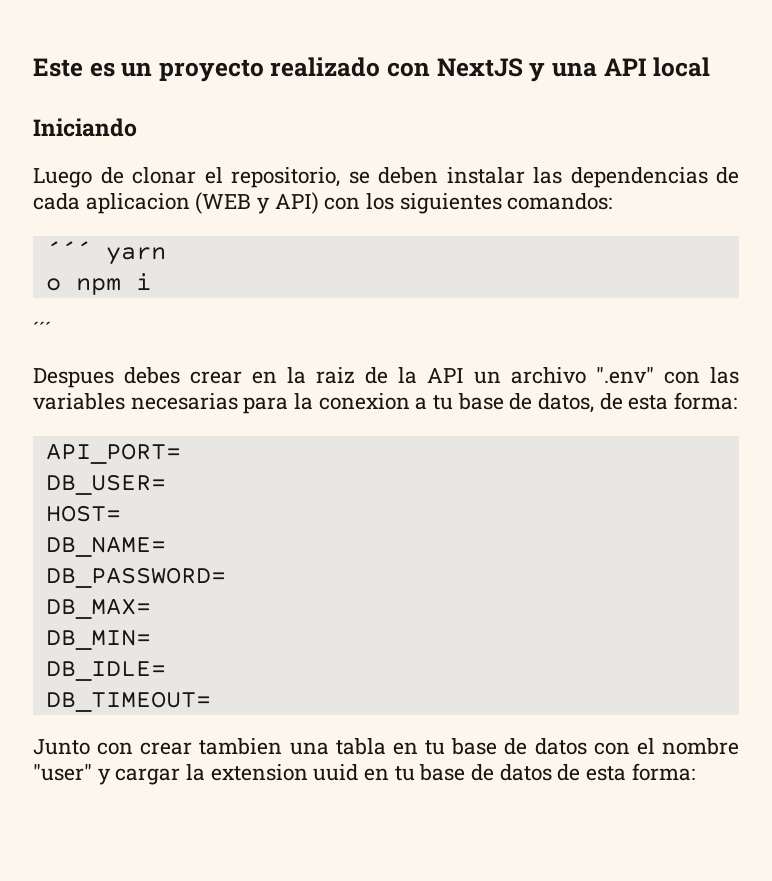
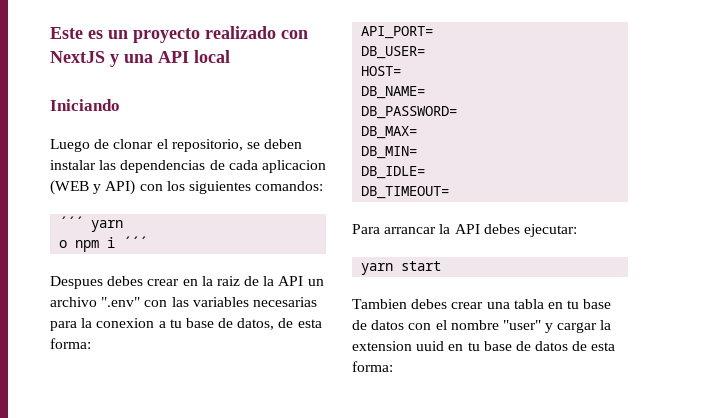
- o npm i
- ´´´
+ o npm i ´´´
- Junto con crear tambien una tabla en tu base de datos con el nombre "user" y cargar la extension uuid en tu base de datos de esta forma:
+ Para arrancar la API debes ejecutar:
+ yarn start
+ Tambien debes crear una tabla en tu base de datos con el nombre "user" y cargar la extension uuid en tu base de datos de esta forma:

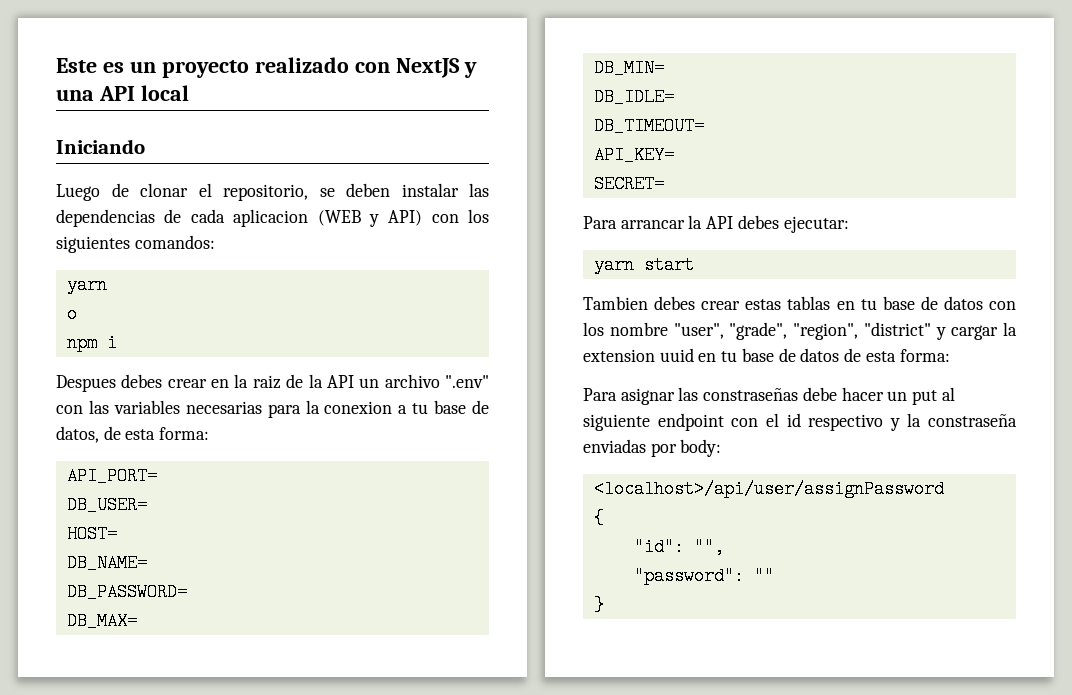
  Luego de clonar el repositorio, se deben instalar las dependencias de cada aplicacion (WEB y API) con los siguientes comandos:
- ´´´ yarn
+ yarn
- o npm i ´´´
+ o
+ npm i
+ API_KEY=
+ SECRET=
- Tambien debes crear una tabla en tu base de datos con el nombre "user" y cargar la extension uuid en tu base de datos de esta forma:
+ Tambien debes crear estas tablas en tu base de datos con los nombre "user", "grade", "region", "district" y cargar la extension uuid en tu base de datos de esta forma:
+ Para asignar las constraseñas debe hacer un put al siguiente endpoint con el id respectivo y la constraseña enviadas por body:
+ <localhost>/api/user/assignPassword
+ {
+ "id": "",
+ "password": ""
+ }

